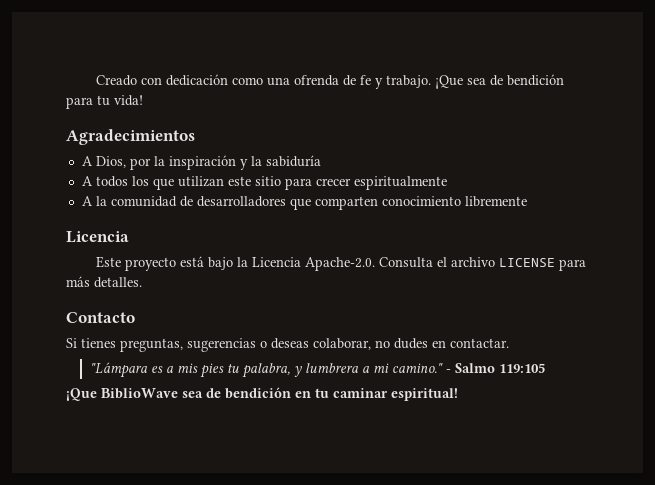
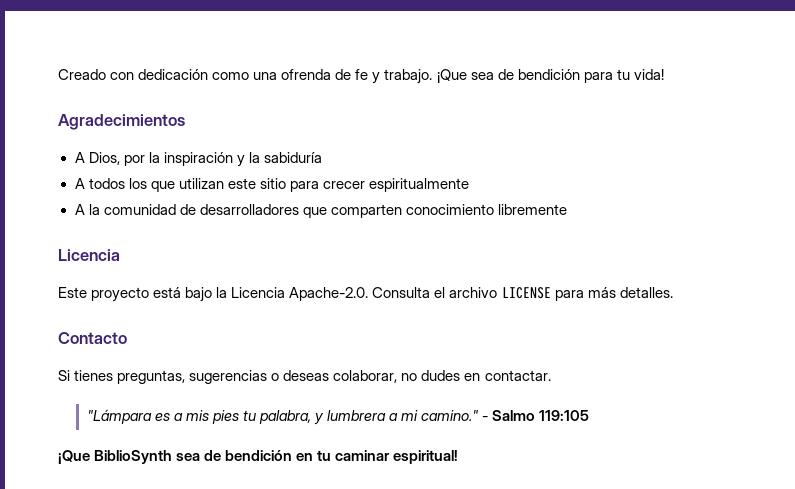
- ¡Que BiblioWave sea de bendición en tu caminar espiritual!
+ ¡Que BiblioSynth sea de bendición en tu caminar espiritual!

